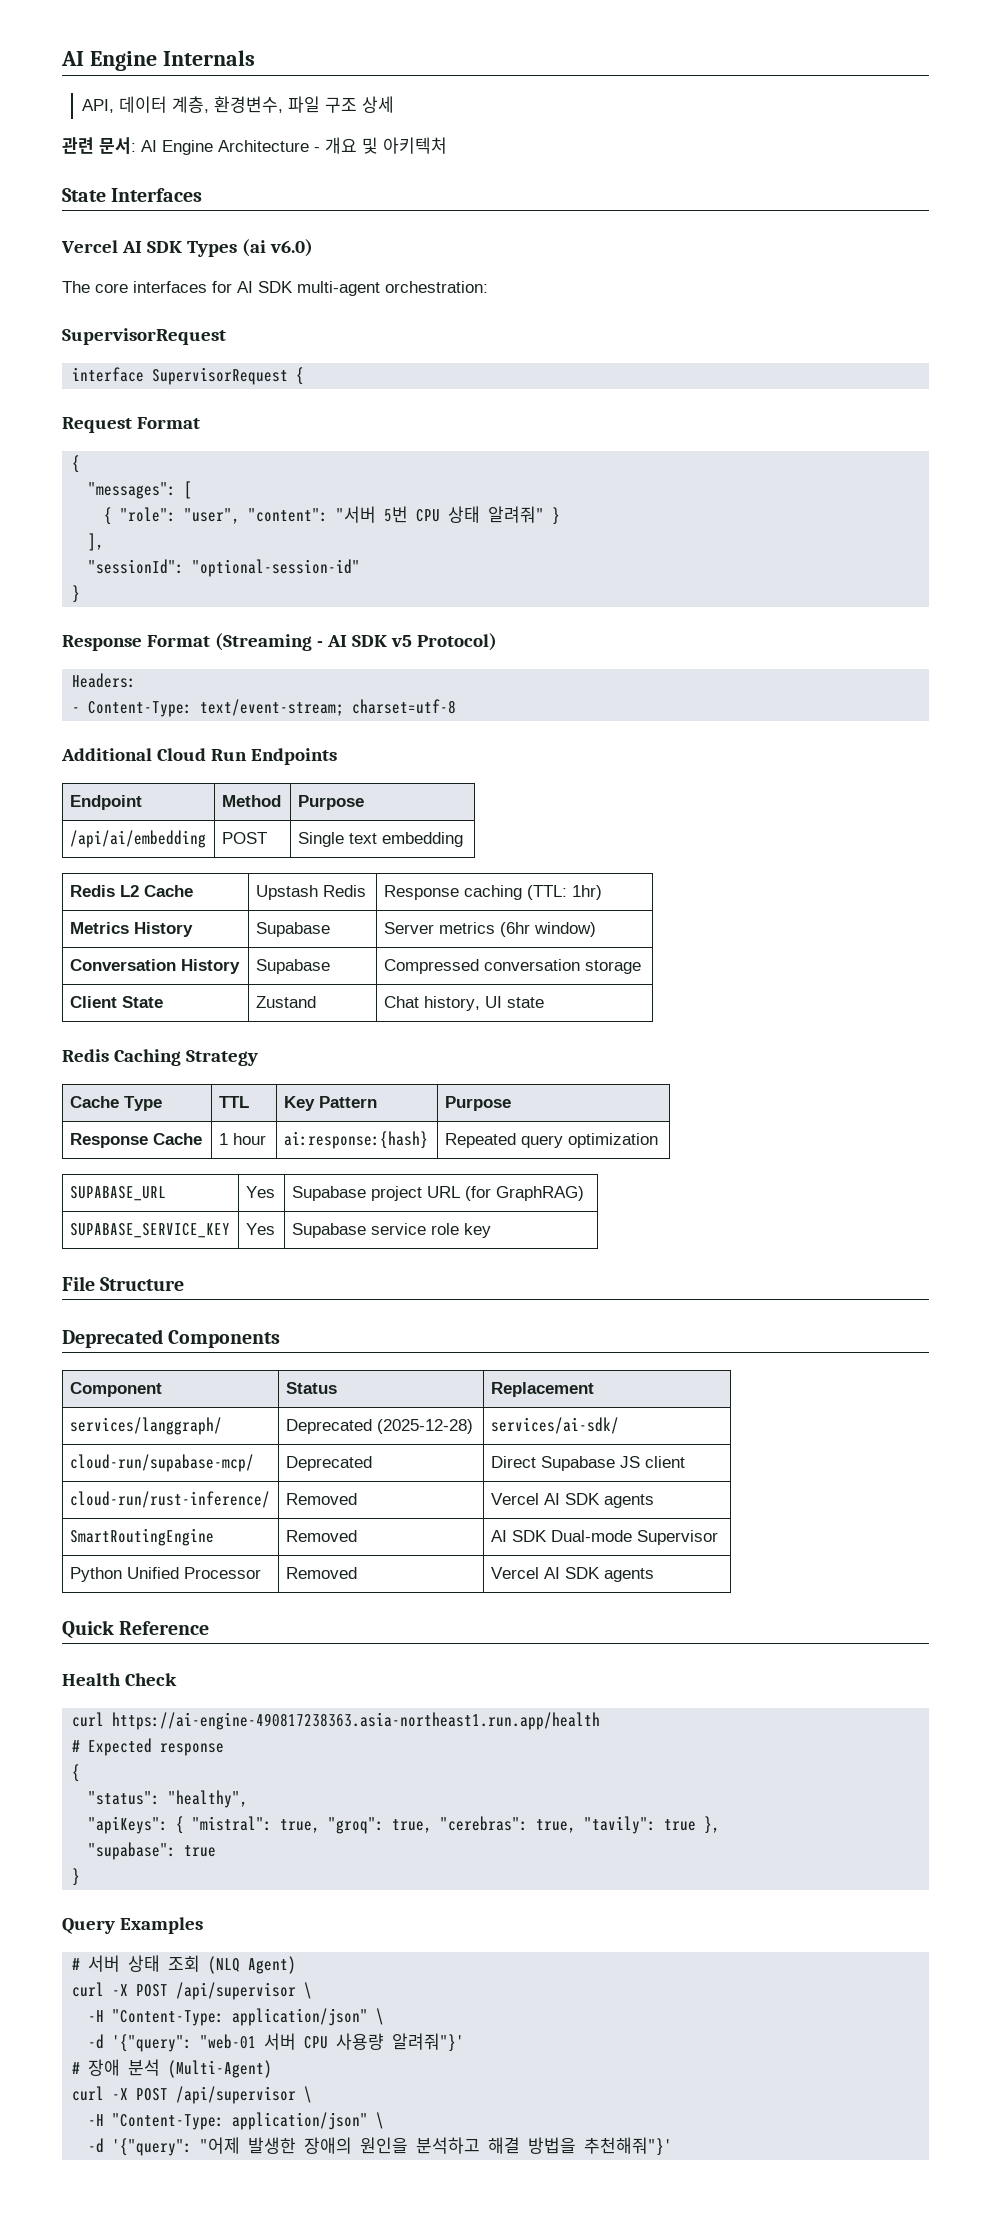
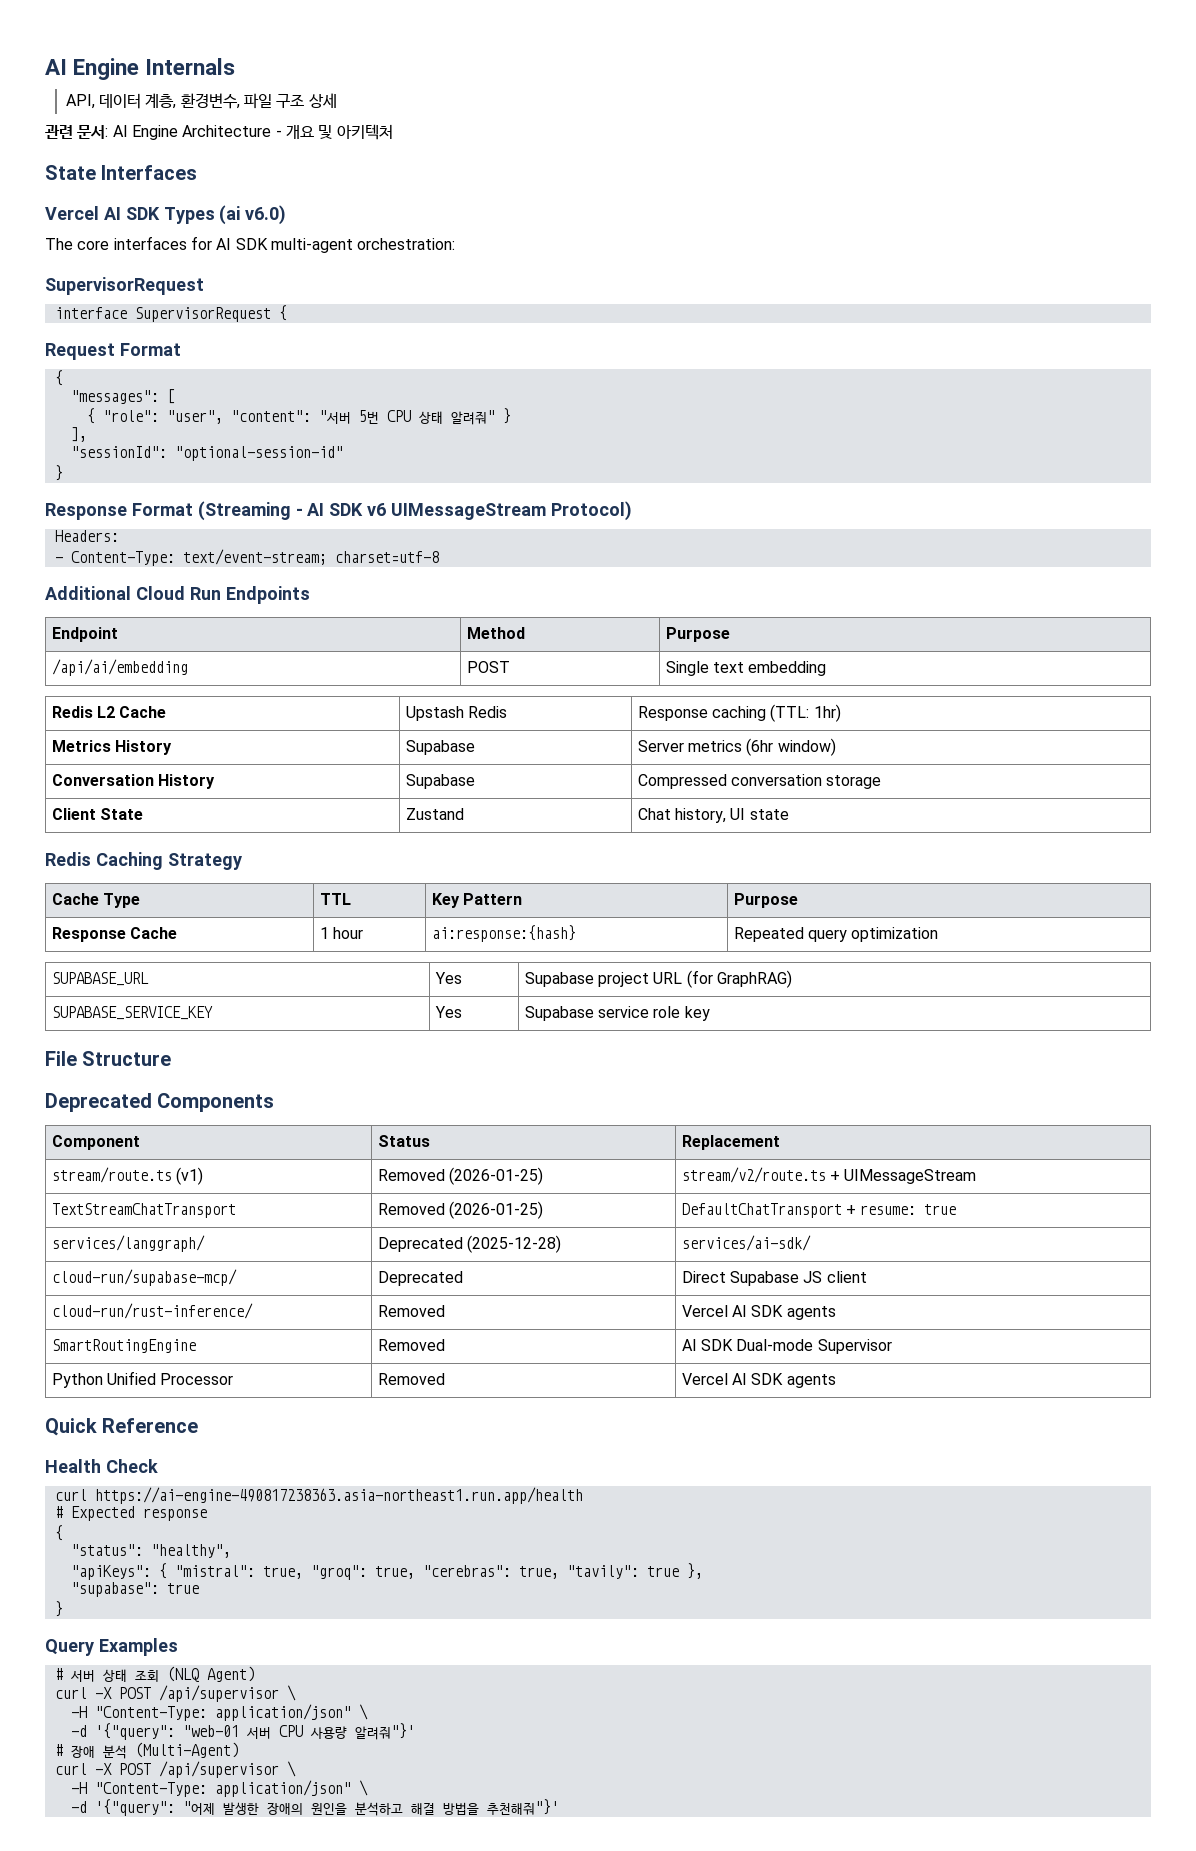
- Response Format (Streaming - AI SDK v5 Protocol)
+ Response Format (Streaming - AI SDK v6 UIMessageStream Protocol)
+ stream/route.ts (v1) | Removed (2026-01-25) | stream/v2/route.ts + UIMessageStream
+ TextStreamChatTransport | Removed (2026-01-25) | DefaultChatTransport + resume: true

